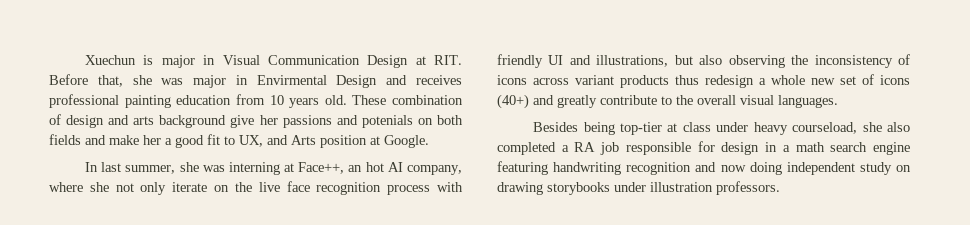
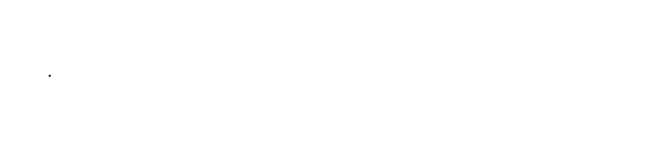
- Xuechun is major in Visual Communication Design at RIT. Before that, she was major in Envirmental Design and receives professional painting education from 10 years old. These combination of design and arts background give her passions and potenials on both fields and make her a good fit to UX, and Arts position at Google.
- In last summer, she was interning at Face++, an hot AI company, where she not only iterate on the live face recognition process with friendly UI and illustrations, but also observing the inconsistency of icons across variant products thus redesign a whole new set of icons (40+) and greatly contribute to the overall visual languages.
- Besides being top-tier at class under heavy courseload, she also completed a RA job responsible for design in a math search engine featuring handwriting recognition and now doing independent study on drawing storybooks under illustration professors.
+ .

